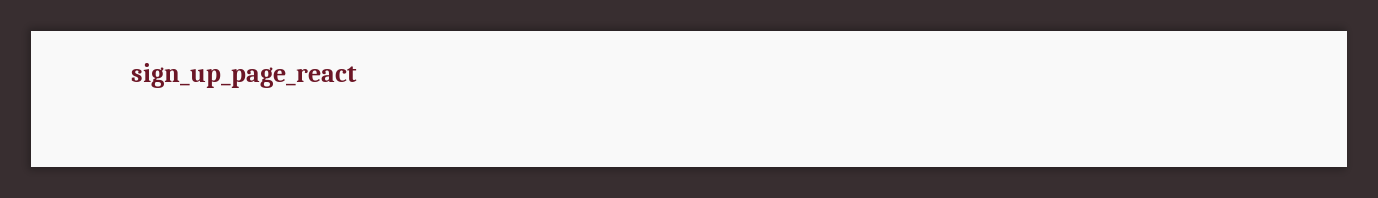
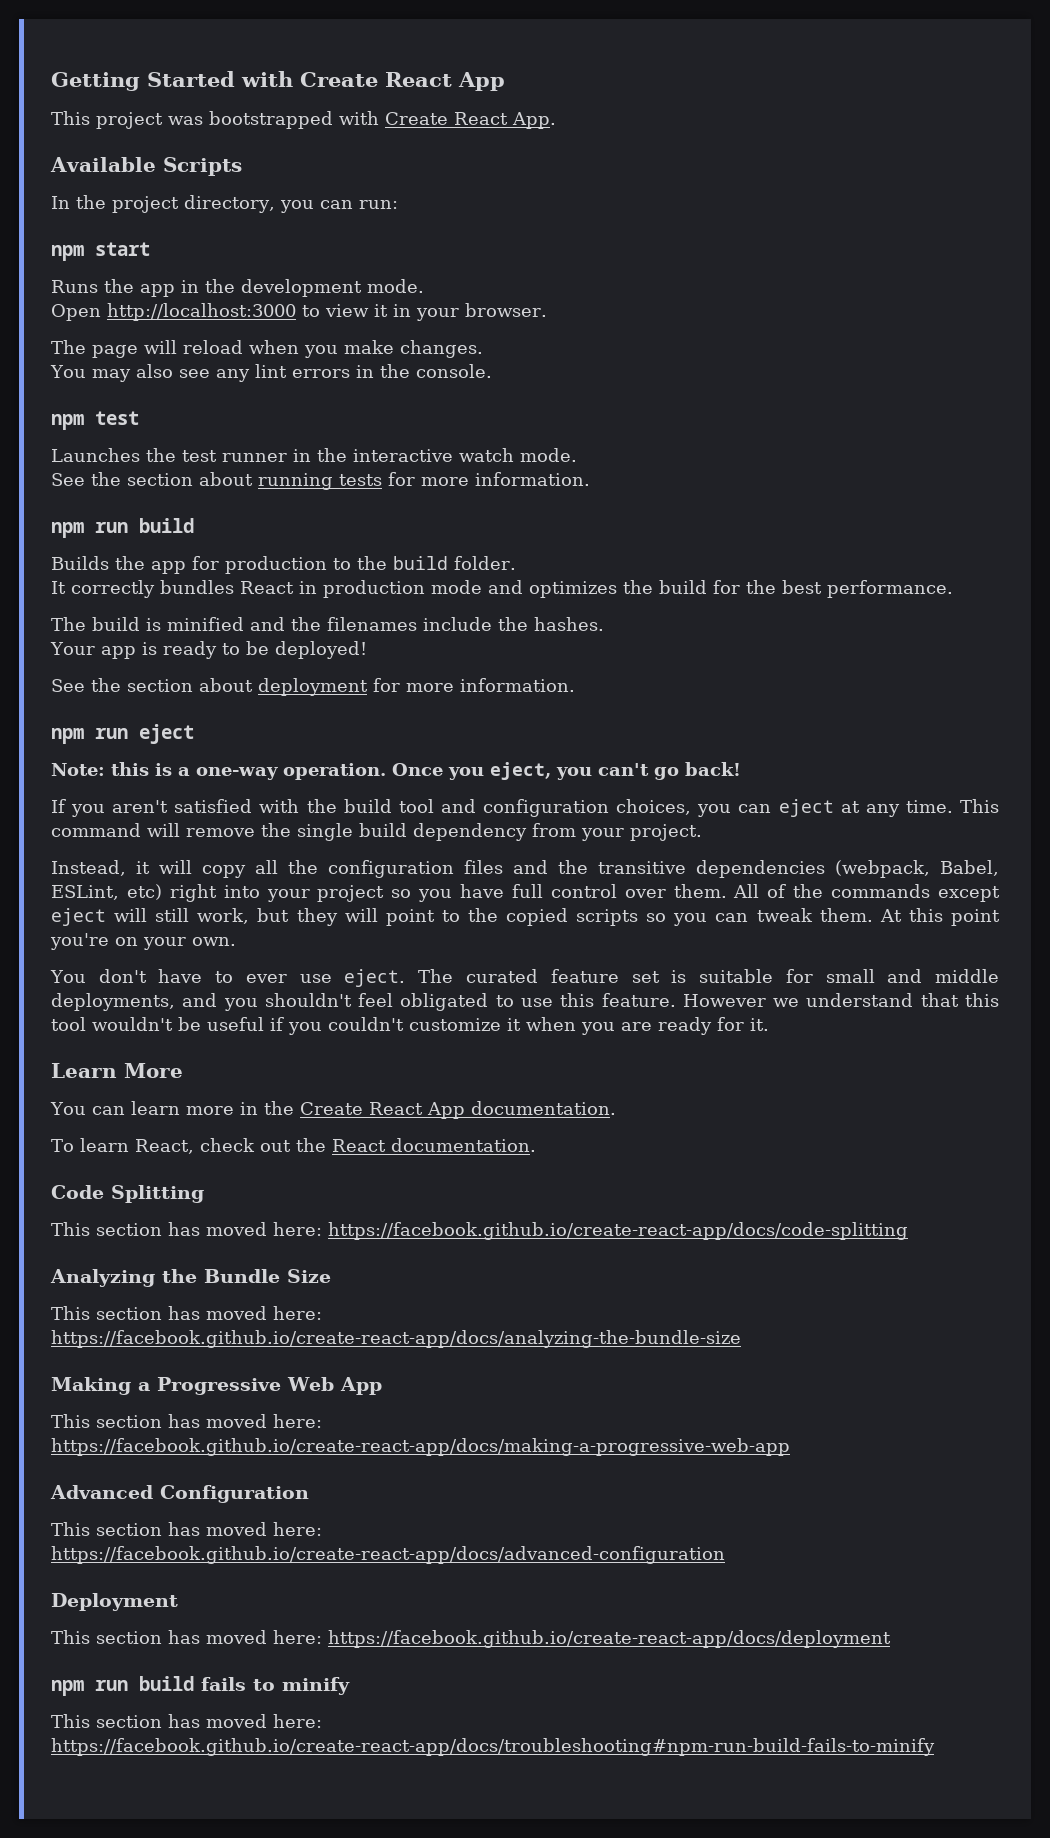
- sign_up_page_react
+ Getting Started with Create React App
+ This project was bootstrapped with Create React App.
+ Available Scripts
+ In the project directory, you can run:
+ npm start
+ Runs the app in the development mode.
+ Open http://localhost:3000 to view it in your browser.
+ The page will reload when you make changes.
+ You may also see any lint errors in the console.
+ npm test
+ Launches the test runner in the interactive watch mode.
+ See the section about running tests for more information.
+ npm run build
+ Builds the app for production to the build folder.
+ It correctly bundles React in production mode and optimizes the build for the best performance.
+ The build is minified and the filenames include the hashes.
+ Your app is ready to be deployed!
+ See the section about deployment for more information.
+ npm run eject
+ Note: this is a one-way operation. Once you eject, you can't go back!
+ If you aren't satisfied with the build tool and configuration choices, you can eject at any time. This command will remove the single build dependency from your project.
+ Instead, it will copy all the configuration files and the transitive dependencies (webpack, Babel, ESLint, etc) right into your project so you have full control over them. All of the commands except eject will still work, but they will point to the copied scripts so you can tweak them. At this point you're on your own.
+ You don't have to ever use eject. The curated feature set is suitable for small and middle deployments, and you shouldn't feel obligated to use this feature. However we understand that this tool wouldn't be useful if you couldn't customize it when you are ready for it.
+ Learn More
+ You can learn more in the Create React App documentation.
+ To learn React, check out the React documentation.
+ Code Splitting
+ This section has moved here: https://facebook.github.io/create-react-app/docs/code-splitting
+ Analyzing the Bundle Size
+ This section has moved here: https://facebook.github.io/create-react-app/docs/analyzing-the-bundle-size
+ Making a Progressive Web App
+ This section has moved here: https://facebook.github.io/create-react-app/docs/making-a-progressive-web-app
+ Advanced Configuration
+ This section has moved here: https://facebook.github.io/create-react-app/docs/advanced-configuration
+ Deployment
+ This section has moved here: https://facebook.github.io/create-react-app/docs/deployment
+ npm run build fails to minify
+ This section has moved here: https://facebook.github.io/create-react-app/docs/troubleshooting#npm-run-build-fails-to-minify

